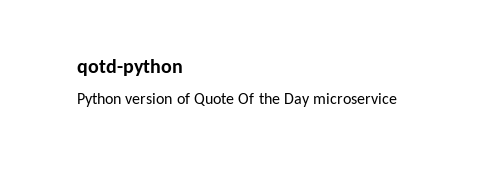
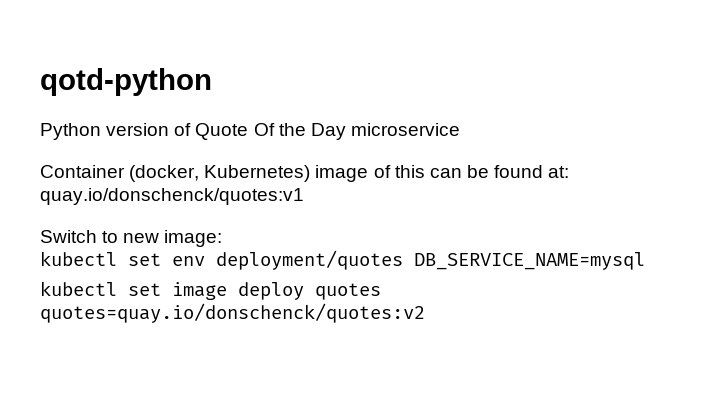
+ Container (docker, Kubernetes) image of this can be found at: quay.io/donschenck/quotes:v1
+ Switch to new image:
+ kubectl set env deployment/quotes DB_SERVICE_NAME=mysql
+ kubectl set image deploy quotes quotes=quay.io/donschenck/quotes:v2

